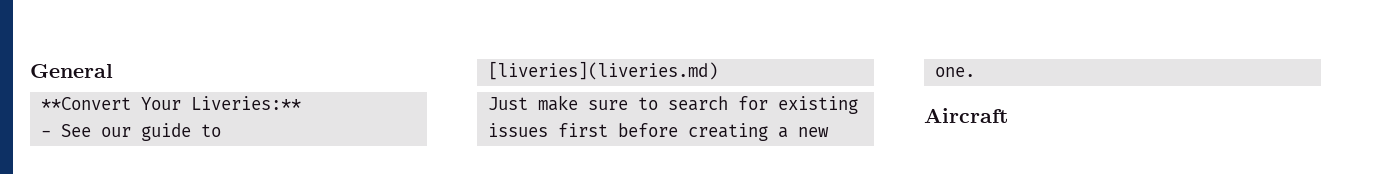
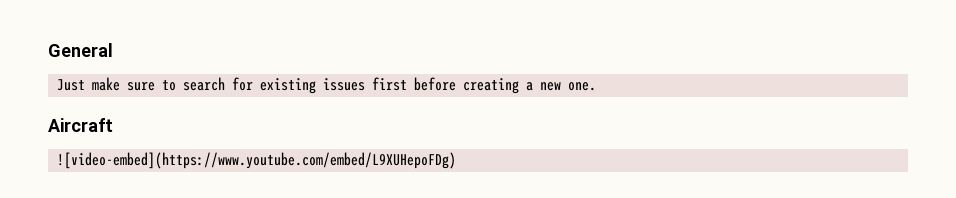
- **Convert Your Liveries:**
- - See our guide to [liveries](liveries.md)
+ ![video-embed](https://www.youtube.com/embed/L9XUHepoFDg)

